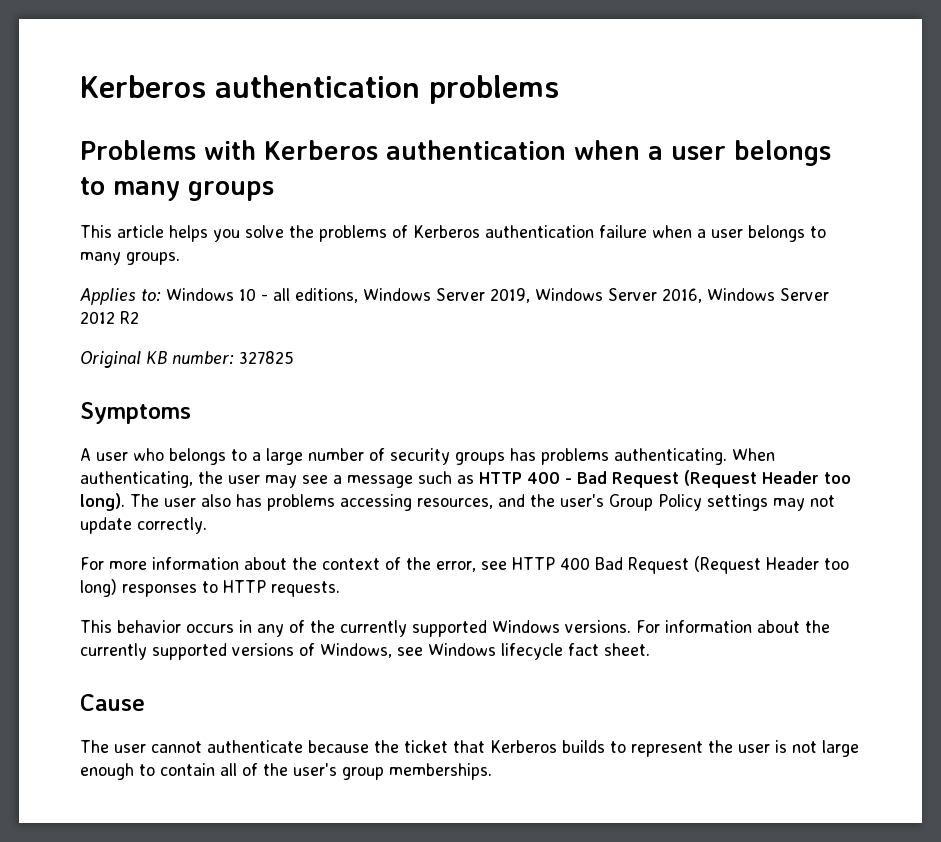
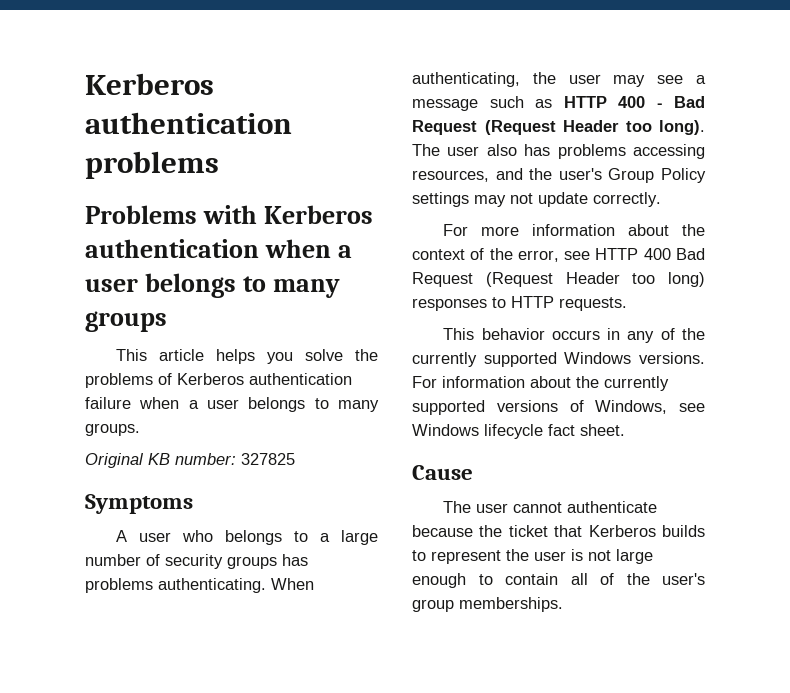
- Applies to: Windows 10 - all editions, Windows Server 2019, Windows Server 2016, Windows Server 2012 R2

